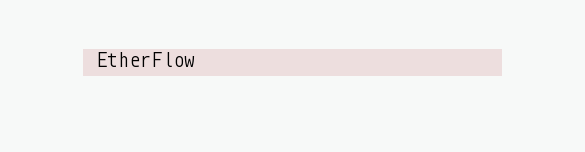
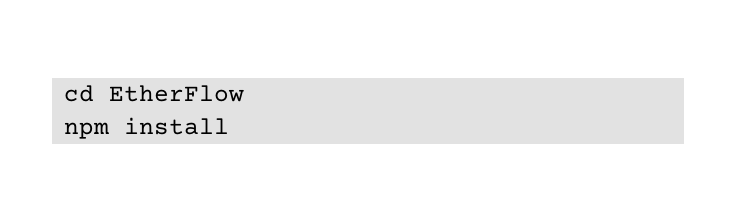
- EtherFlow
+ cd EtherFlow
+ npm install

